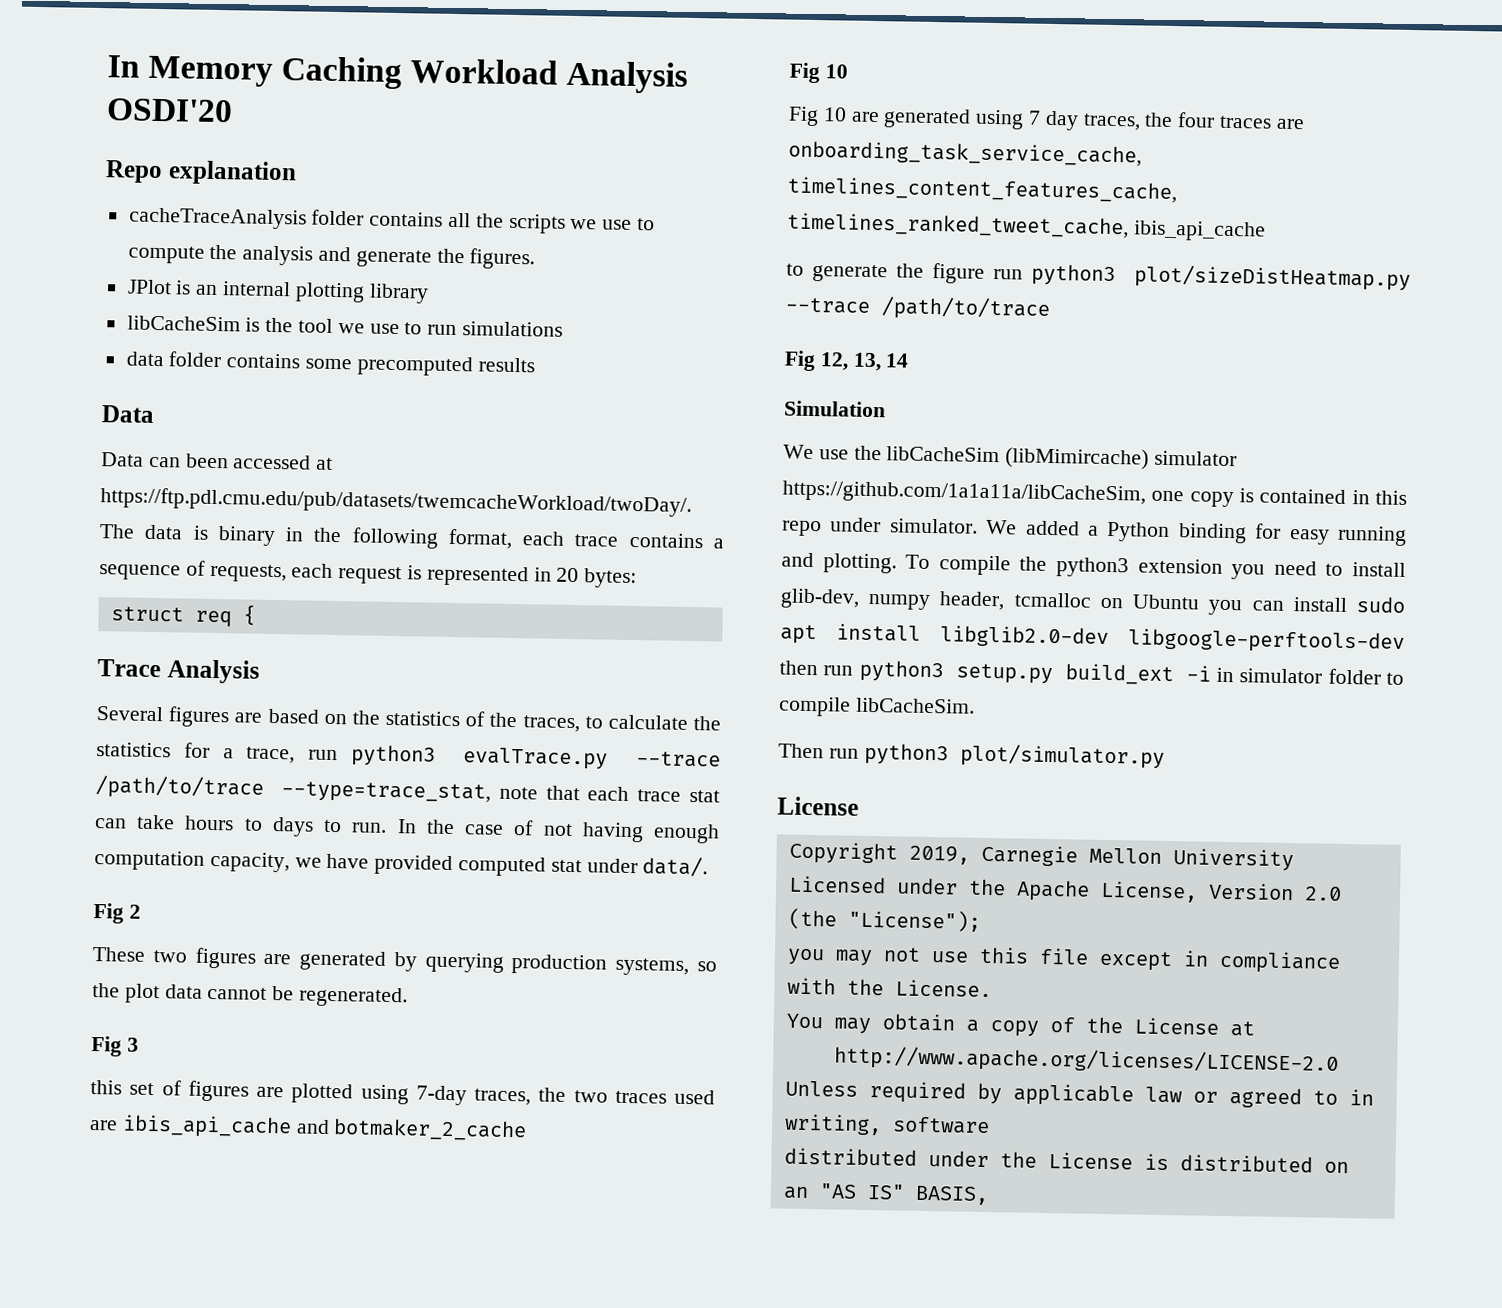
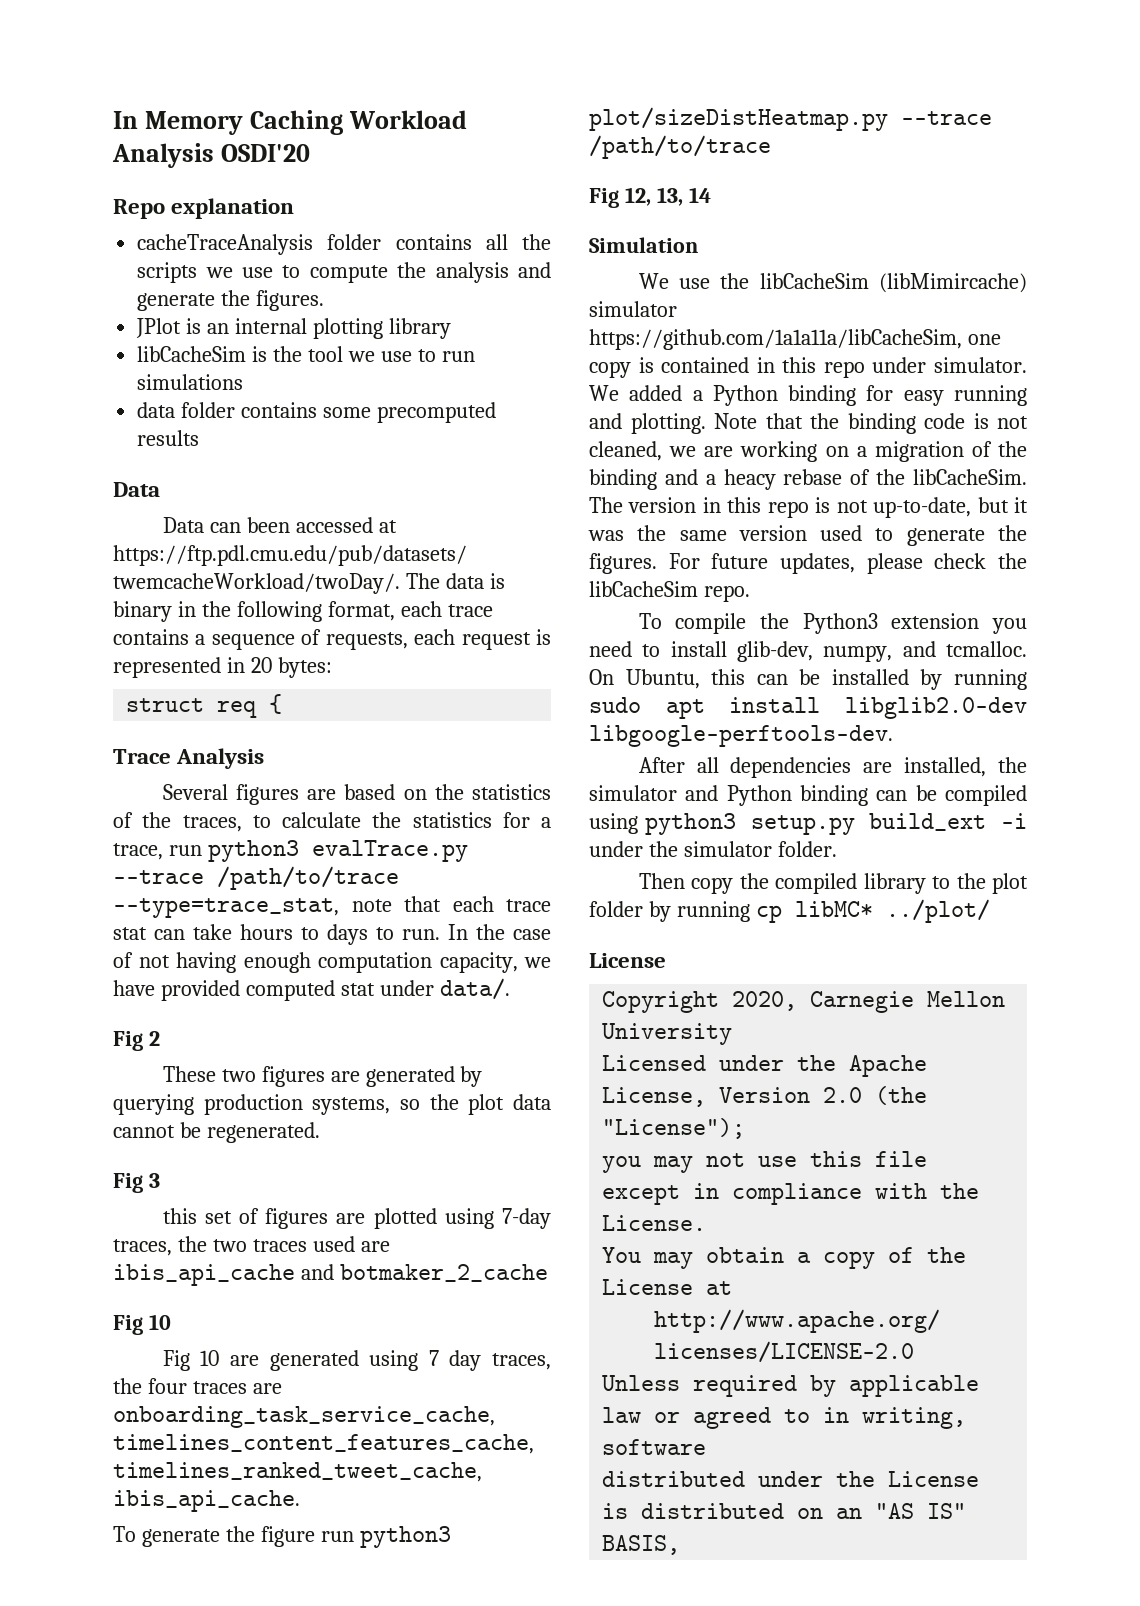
- Fig 10 are generated using 7 day traces, the four traces are onboarding_task_service_cache, timelines_content_features_cache, timelines_ranked_tweet_cache, ibis_api_cache
- to generate the figure run python3 plot/sizeDistHeatmap.py --trace /path/to/trace
+ Fig 10 are generated using 7 day traces, the four traces are onboarding_task_service_cache, timelines_content_features_cache, timelines_ranked_tweet_cache, ibis_api_cache.
+ To generate the figure run python3 plot/sizeDistHeatmap.py --trace /path/to/trace
- We added a Python binding for easy running and plotting. To compile the python3 extension you need to install glib-dev, numpy header, tcmalloc on Ubuntu you can install sudo apt install libglib2.0-dev libgoogle-perftools-dev then run python3 setup.py build_ext -i in simulator folder to compile libCacheSim.
- Then run python3 plot/simulator.py
+ We added a Python binding for easy running and plotting. Note that the binding code is not cleaned, we are working on a migration of the binding and a heacy rebase of the libCacheSim. The version in this repo is not up-to-date, but it was the same version used to generate the figures. For future updates, please check the libCacheSim repo.
+ To compile the Python3 extension you need to install glib-dev, numpy, and tcmalloc. On Ubuntu, this can be installed by running sudo apt install libglib2.0-dev libgoogle-perftools-dev.
+ After all dependencies are installed, the simulator and Python binding can be compiled using python3 setup.py build_ext -i under the simulator folder.
+ Then copy the compiled library to the plot folder by running cp libMC* ../plot/
- Copyright 2019, Carnegie Mellon University
+ Copyright 2020, Carnegie Mellon University

